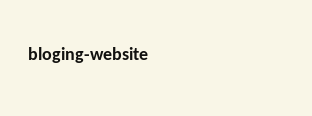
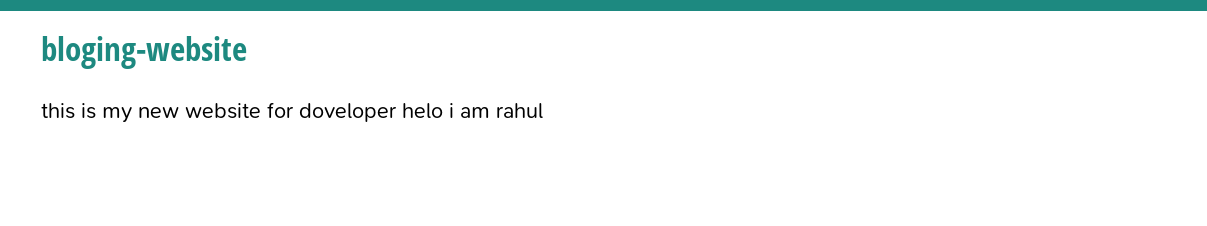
+ this is my new website for doveloper helo i am rahul

